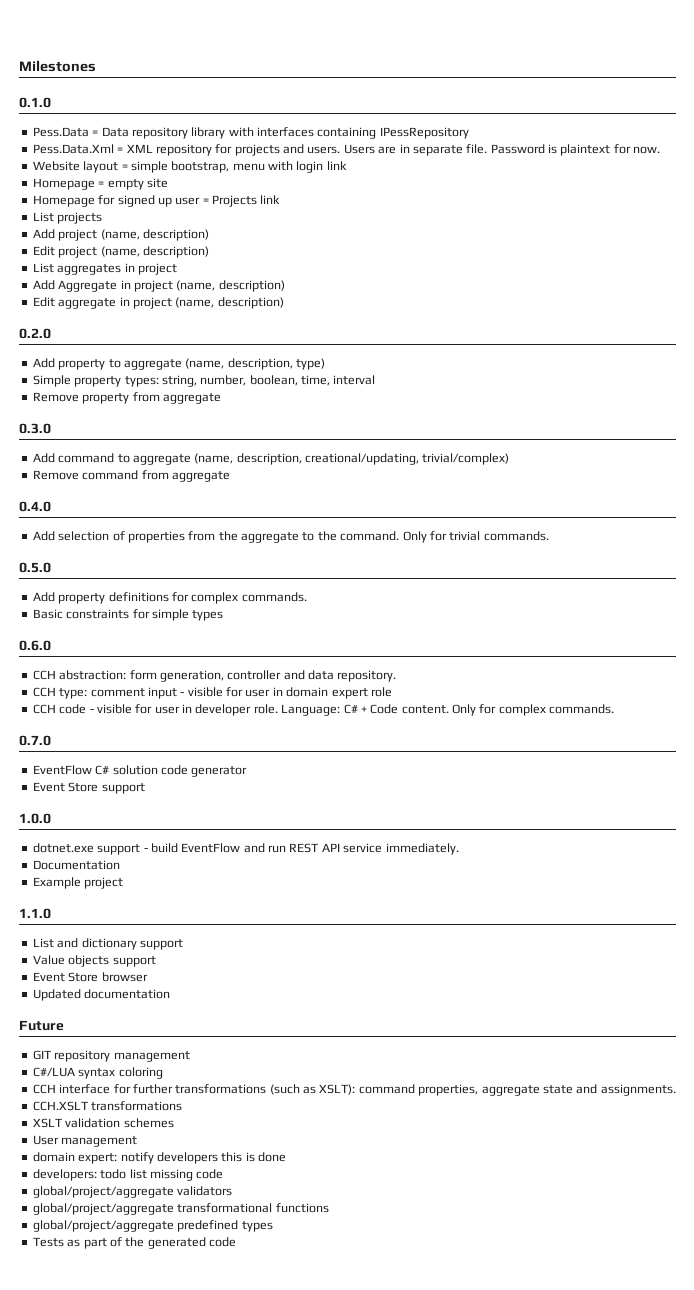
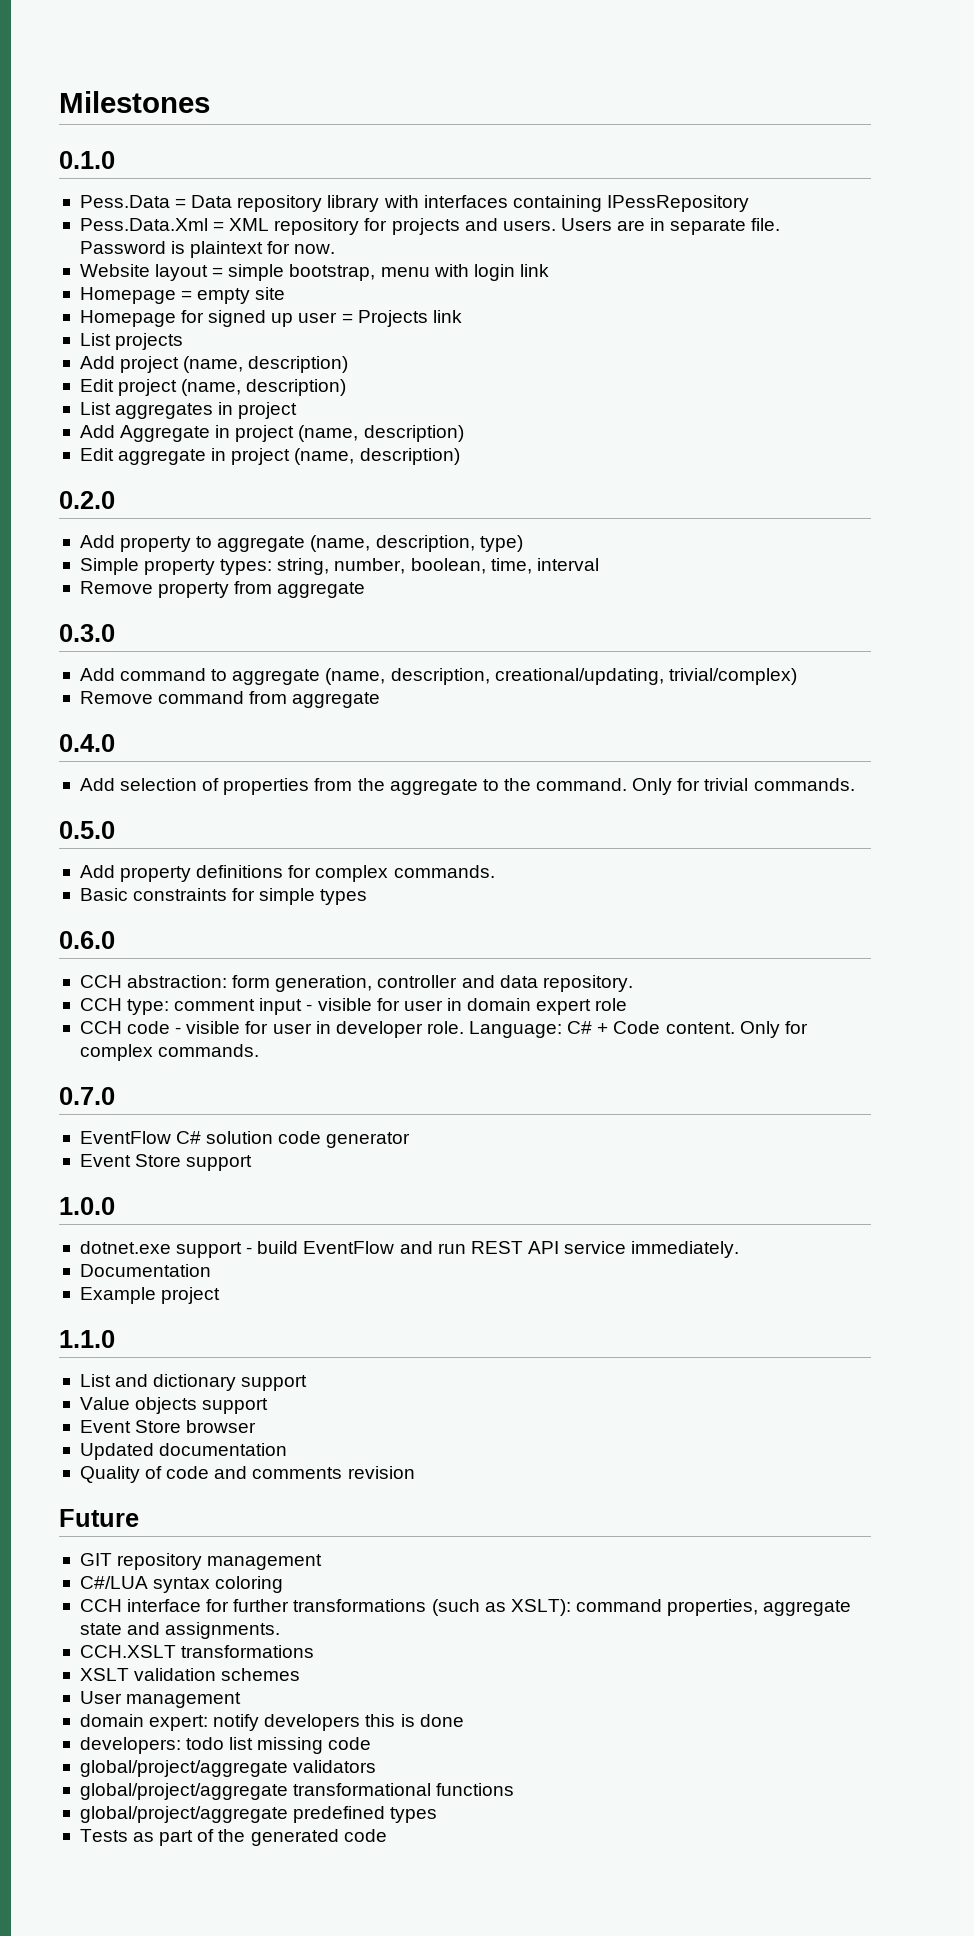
+ Quality of code and comments revision

